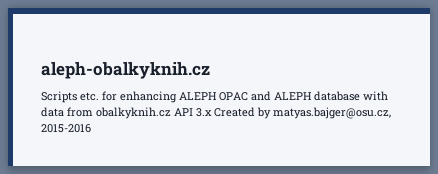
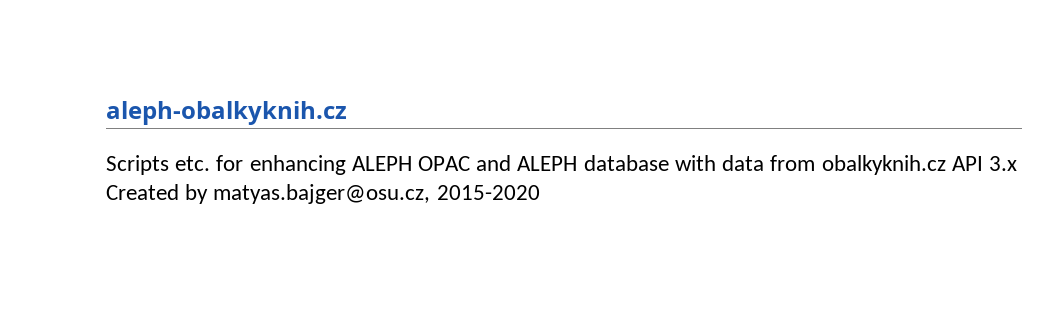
- Scripts etc. for enhancing ALEPH OPAC and ALEPH database with data from obalkyknih.cz API 3.x Created by matyas.bajger@osu.cz, 2015-2016
+ Scripts etc. for enhancing ALEPH OPAC and ALEPH database with data from obalkyknih.cz API 3.x Created by matyas.bajger@osu.cz, 2015-2020

